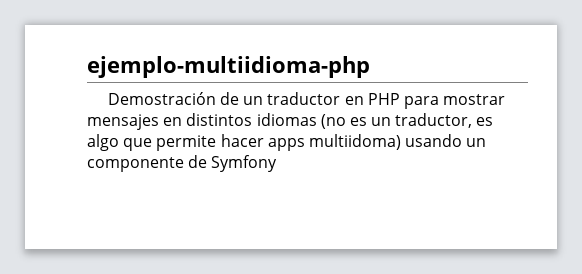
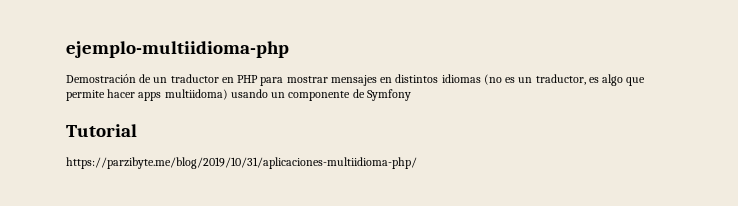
+ Tutorial
+ https://parzibyte.me/blog/2019/10/31/aplicaciones-multiidioma-php/

